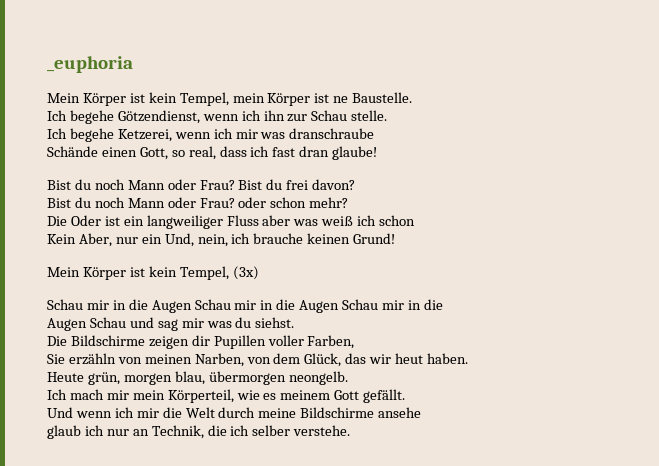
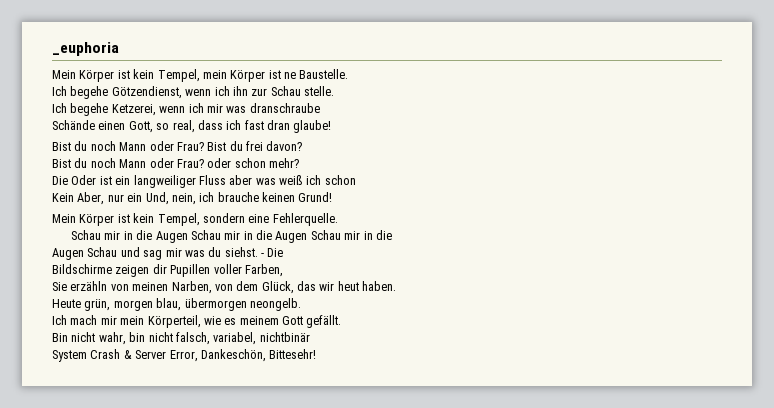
- Mein Körper ist kein Tempel, (3x)
+ Mein Körper ist kein Tempel, sondern eine Fehlerquelle.
- Augen Schau und sag mir was du siehst.
- Die Bildschirme zeigen dir Pupillen voller Farben,
+ Augen Schau und sag mir was du siehst. - Die
+ Bildschirme zeigen dir Pupillen voller Farben,
- Und wenn ich mir die Welt durch meine Bildschirme ansehe
- glaub ich nur an Technik, die ich selber verstehe.
+ Bin nicht wahr, bin nicht falsch, variabel, nichtbinär
+ System Crash & Server Error, Dankeschön, Bittesehr!

